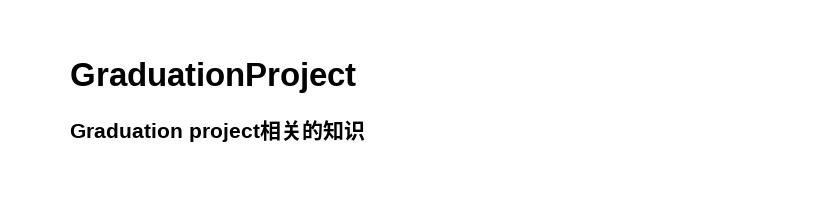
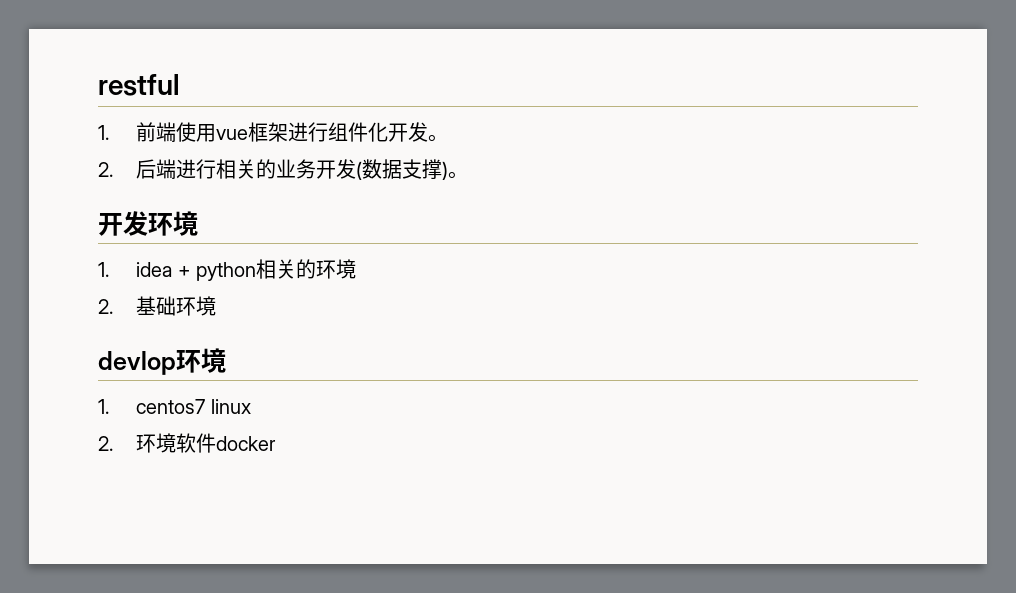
- GraduationProject
- Graduation project相关的知识
+ restful
+ 1.前端使用vue框架进行组件化开发。
+ 2.后端进行相关的业务开发(数据支撑)。
+ 开发环境
+ 1. idea + python相关的环境
+ 2.基础环境
+ devlop环境
+ 1. centos7 linux
+ 2.环境软件docker

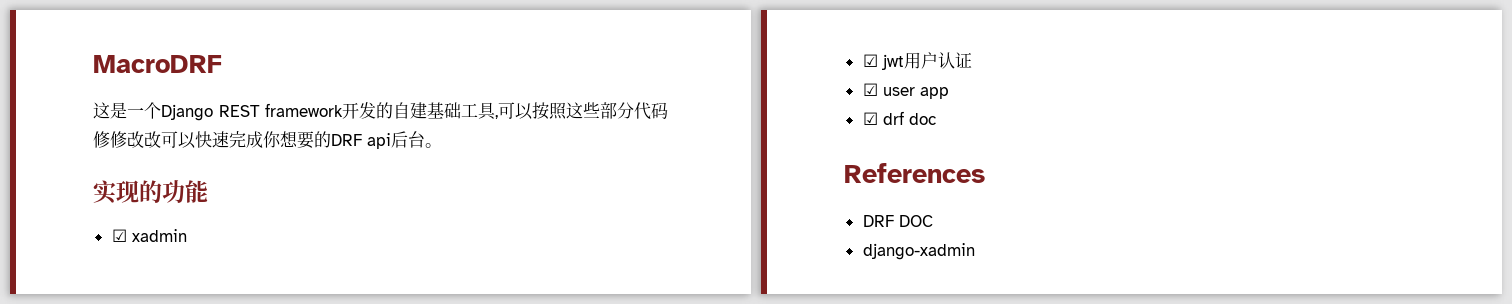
- restful
- 1.前端使用vue框架进行组件化开发。
- 2.后端进行相关的业务开发(数据支撑)。
- 开发环境
- 1. idea + python相关的环境
- 2.基础环境
- devlop环境
- 1. centos7 linux
- 2.环境软件docker
+ MacroDRF
+ 这是一个Django REST framework开发的自建基础工具,可以按照这些部分代码修修改改可以快速完成你想要的DRF api后台。
+ 实现的功能
+ ☑ xadmin
+ ☑ jwt用户认证
+ ☑ user app
+ ☑ drf doc
+ References
+ DRF DOC
+ django-xadmin

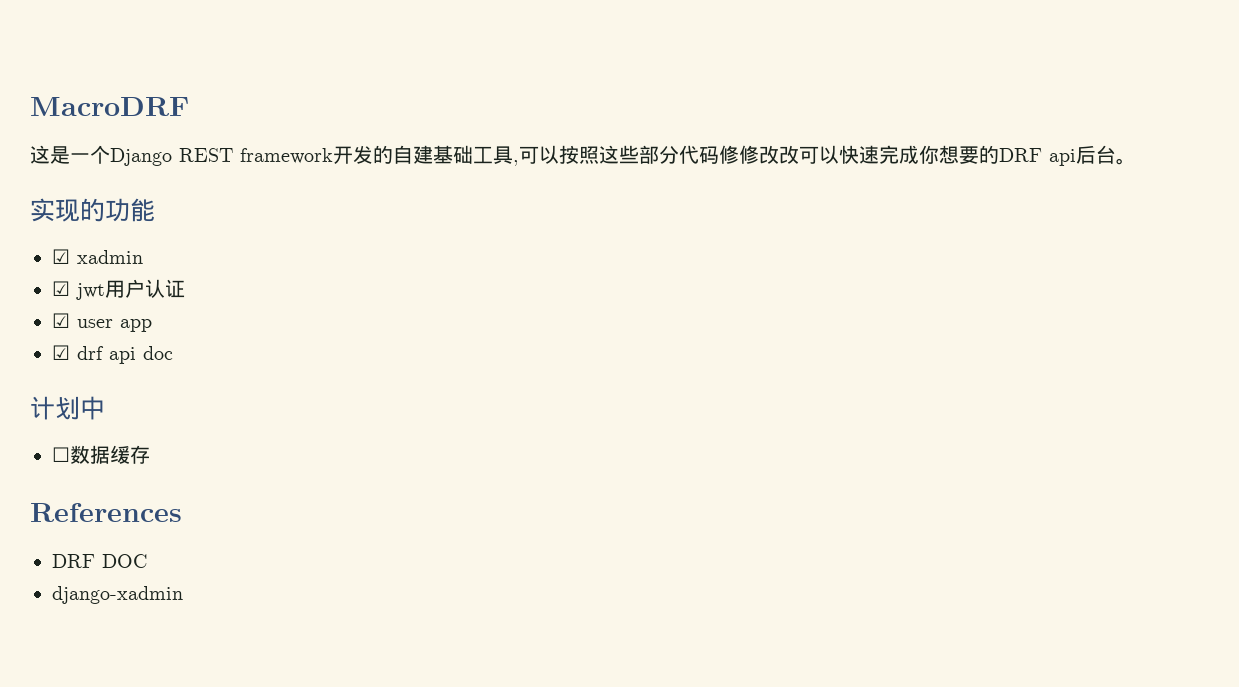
- ☑ drf doc
+ ☑ drf api doc
+ 计划中
+ ☐数据缓存

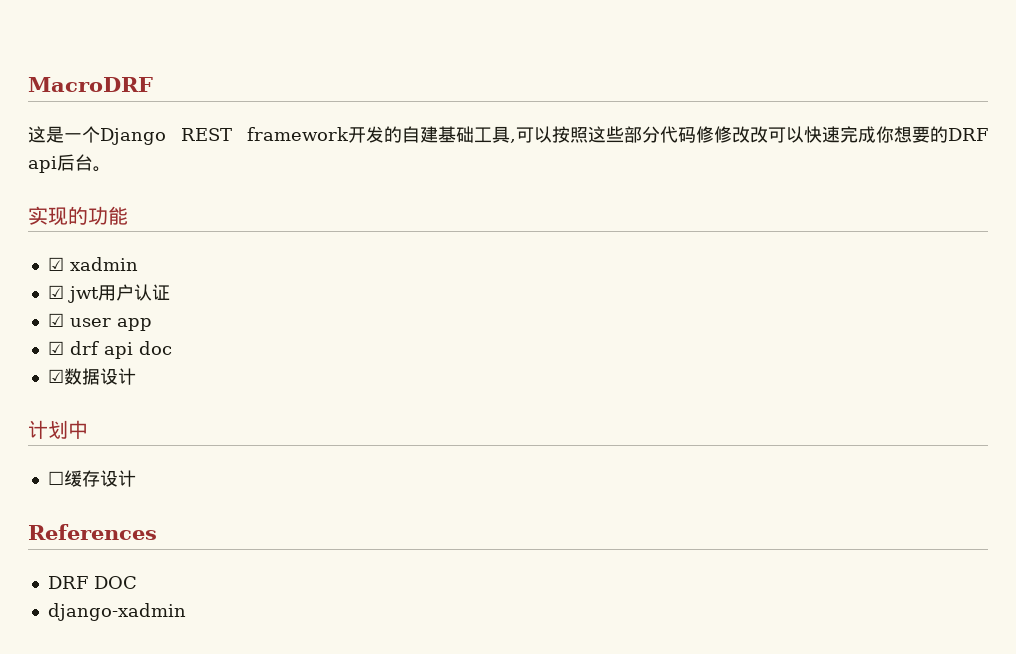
+ ☑数据设计
- ☐数据缓存
+ ☐缓存设计

